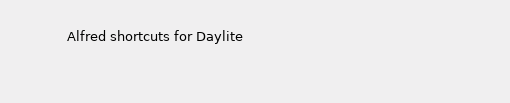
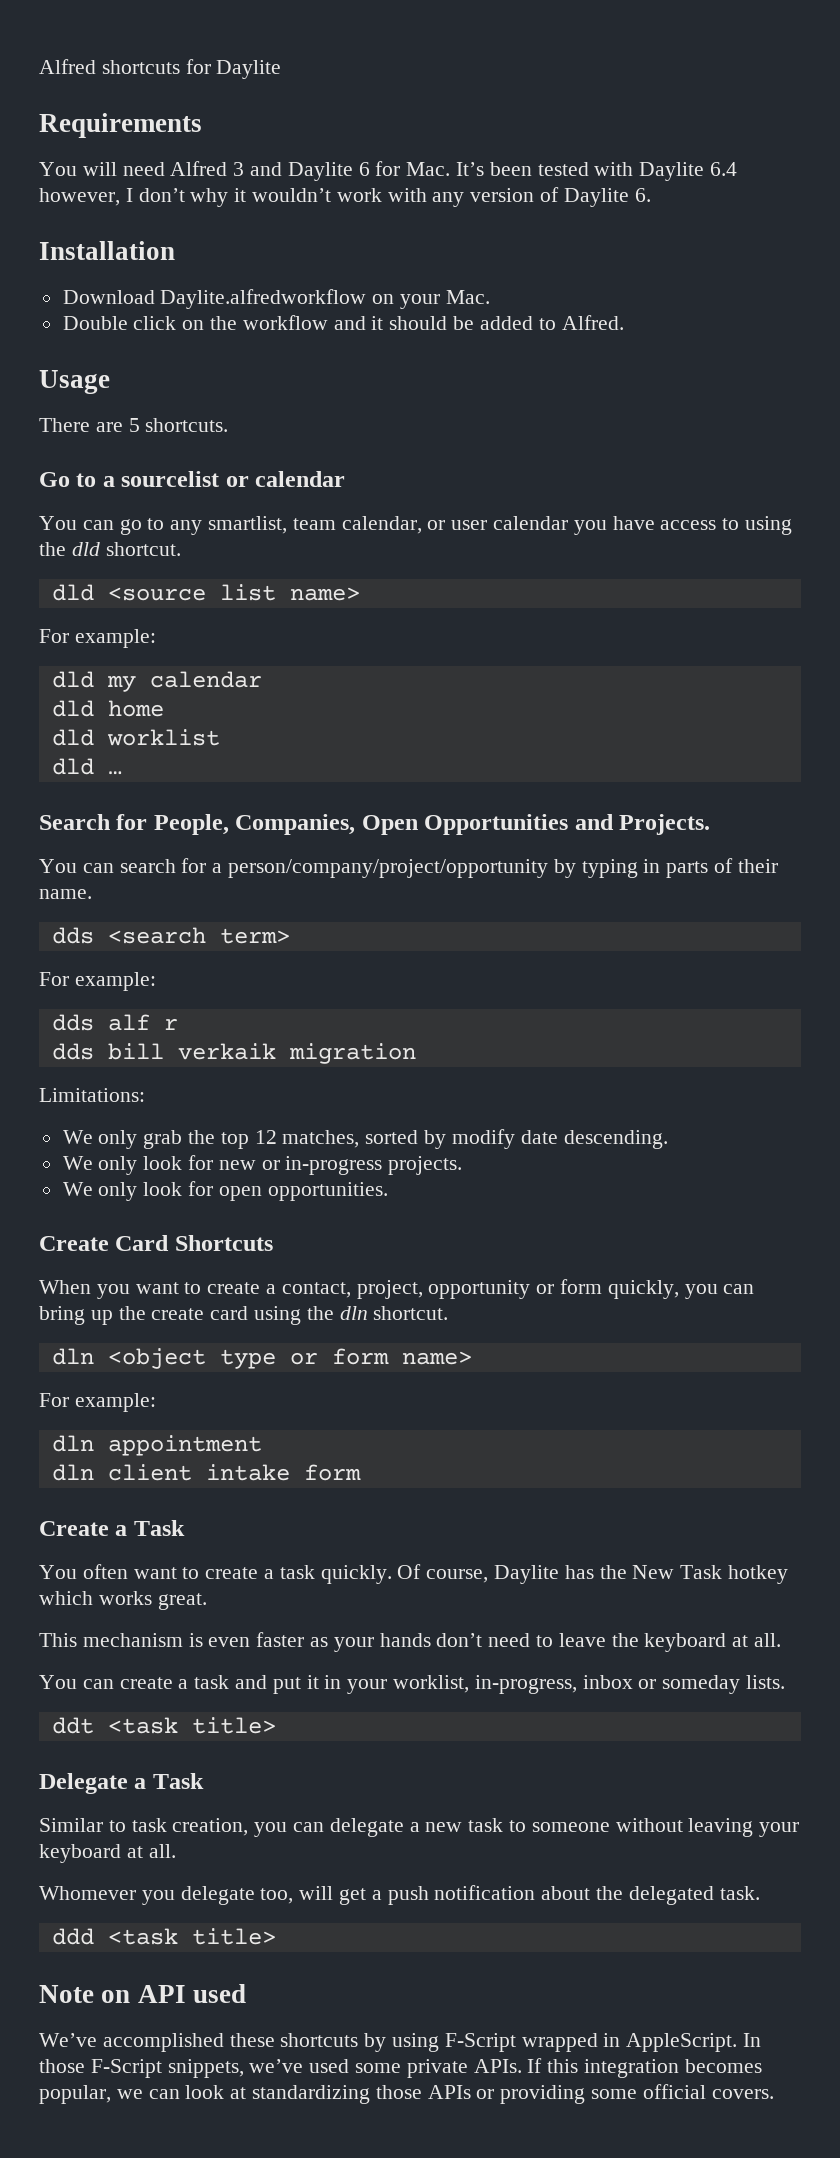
+ Requirements
+ You will need Alfred 3 and Daylite 6 for Mac. It’s been tested with Daylite 6.4 however, I don’t why it wouldn’t work with any version of Daylite 6.
+ Installation
+ Download Daylite.alfredworkflow on your Mac.
+ Double click on the workflow and it should be added to Alfred.
+ Usage
+ There are 5 shortcuts.
+ Go to a sourcelist or calendar
+ You can go to any smartlist, team calendar, or user calendar you have access to using the dld shortcut.
+ dld <source list name>
+ For example:
+ dld my calendar
+ dld home
+ dld worklist
+ dld …
+ Search for People, Companies, Open Opportunities and Projects.
+ You can search for a person/company/project/opportunity by typing in parts of their name.
+ dds <search term>
+ For example:
+ dds alf r
+ dds bill verkaik migration
+ Limitations:
+ We only grab the top 12 matches, sorted by modify date descending.
+ We only look for new or in-progress projects.
+ We only look for open opportunities.
+ Create Card Shortcuts
+ When you want to create a contact, project, opportunity or form quickly, you can bring up the create card using the dln shortcut.
+ dln <object type or form name>
+ For example:
+ dln appointment
+ dln client intake form
+ Create a Task
+ You often want to create a task quickly. Of course, Daylite has the New Task hotkey which works great.
+ This mechanism is even faster as your hands don’t need to leave the keyboard at all.
+ You can create a task and put it in your worklist, in-progress, inbox or someday lists.
+ ddt <task title>
+ Delegate a Task
+ Similar to task creation, you can delegate a new task to someone without leaving your keyboard at all.
+ Whomever you delegate too, will get a push notification about the delegated task.
+ ddd <task title>
+ Note on API used
+ We’ve accomplished these shortcuts by using F-Script wrapped in AppleScript. In those F-Script snippets, we’ve used some private APIs. If this integration becomes popular, we can look at standardizing those APIs or providing some official covers.

